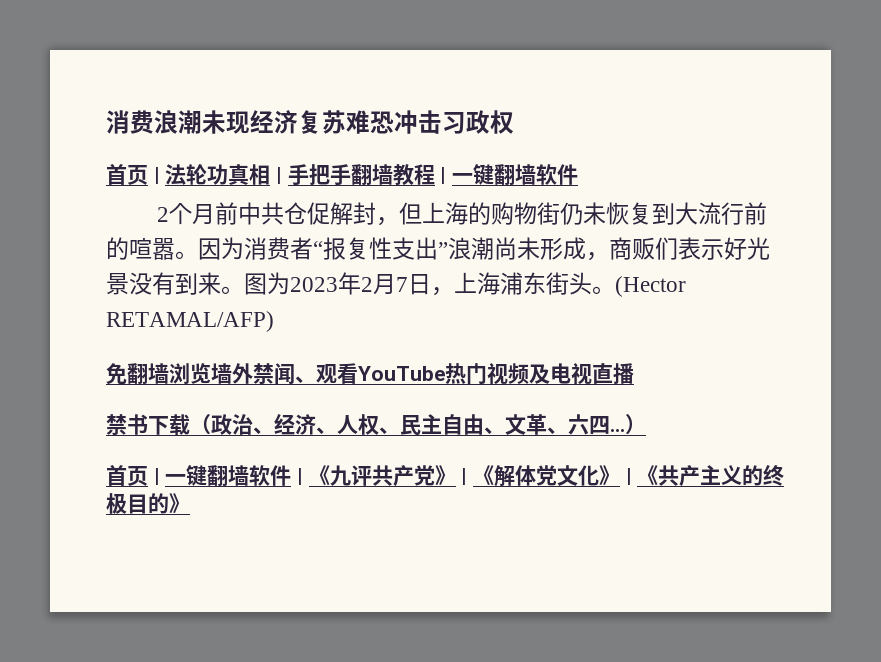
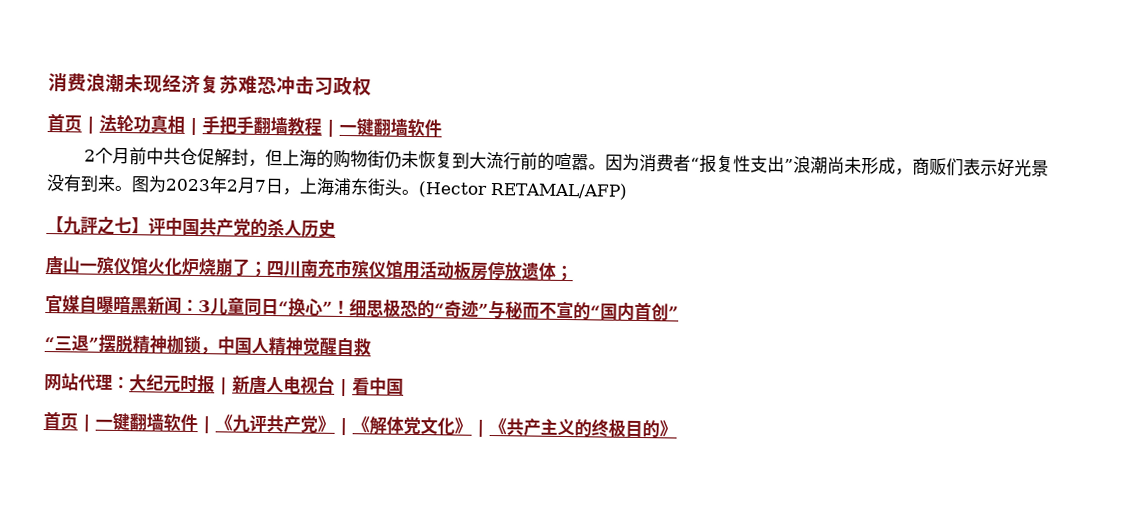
- 免翻墙浏览墙外禁闻、观看YouTube热门视频及电视直播
- 禁书下载（政治、经济、人权、民主自由、文革、六四...）
+ 【九評之七】评中国共产党的杀人历史
+ 唐山一殡仪馆火化炉烧崩了；四川南充市殡仪馆用活动板房停放遗体；
+ 官媒自曝暗黑新闻：3儿童同日“换心”！细思极恐的“奇迹”与秘而不宣的“国内首创”
+ “三退”摆脱精神枷锁，中国人精神觉醒自救
+ 网站代理：大纪元时报 | 新唐人电视台 | 看中国

